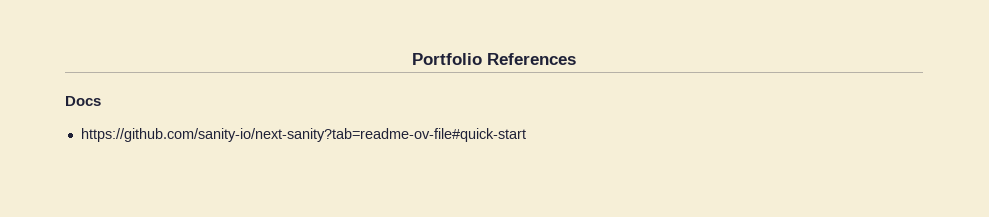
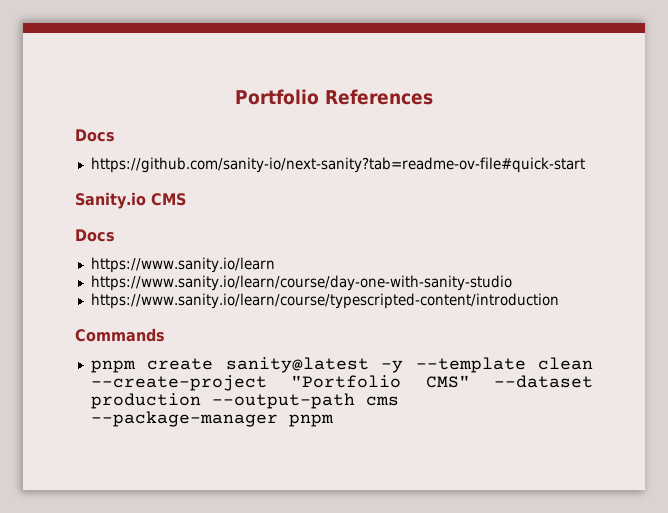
+ Sanity.io CMS
+ Docs
+ https://www.sanity.io/learn
+ https://www.sanity.io/learn/course/day-one-with-sanity-studio
+ https://www.sanity.io/learn/course/typescripted-content/introduction
+ Commands
+ pnpm create sanity@latest -y --template clean --create-project "Portfolio CMS" --dataset production --output-path cms --package-manager pnpm

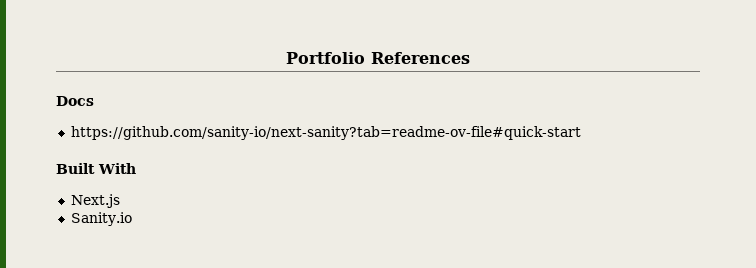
- Sanity.io CMS
- Docs
- https://www.sanity.io/learn
- https://www.sanity.io/learn/course/day-one-with-sanity-studio
- https://www.sanity.io/learn/course/typescripted-content/introduction
- Commands
- pnpm create sanity@latest -y --template clean --create-project "Portfolio CMS" --dataset production --output-path cms --package-manager pnpm
+ Built With
+ Next.js
+ Sanity.io

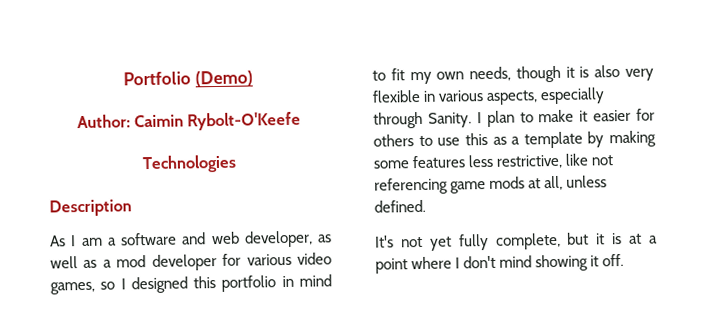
- Portfolio References
- Docs
- https://github.com/sanity-io/next-sanity?tab=readme-ov-file#quick-start
- Built With
- Next.js
- Sanity.io
+ Portfolio (Demo)
+ Author: Caimin Rybolt-O'Keefe
+ Technologies
+ Description
+ As I am a software and web developer, as well as a mod developer for various video games, so I designed this portfolio in mind to fit my own needs, though it is also very flexible in various aspects, especially through Sanity. I plan to make it easier for others to use this as a template by making some features less restrictive, like not referencing game mods at all, unless defined.
+ It's not yet fully complete, but it is at a point where I don't mind showing it off.

